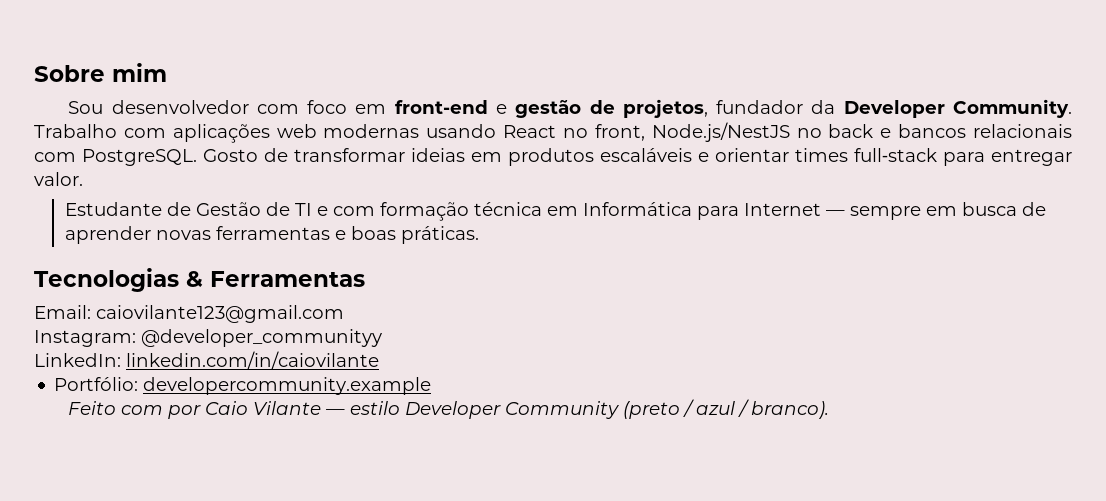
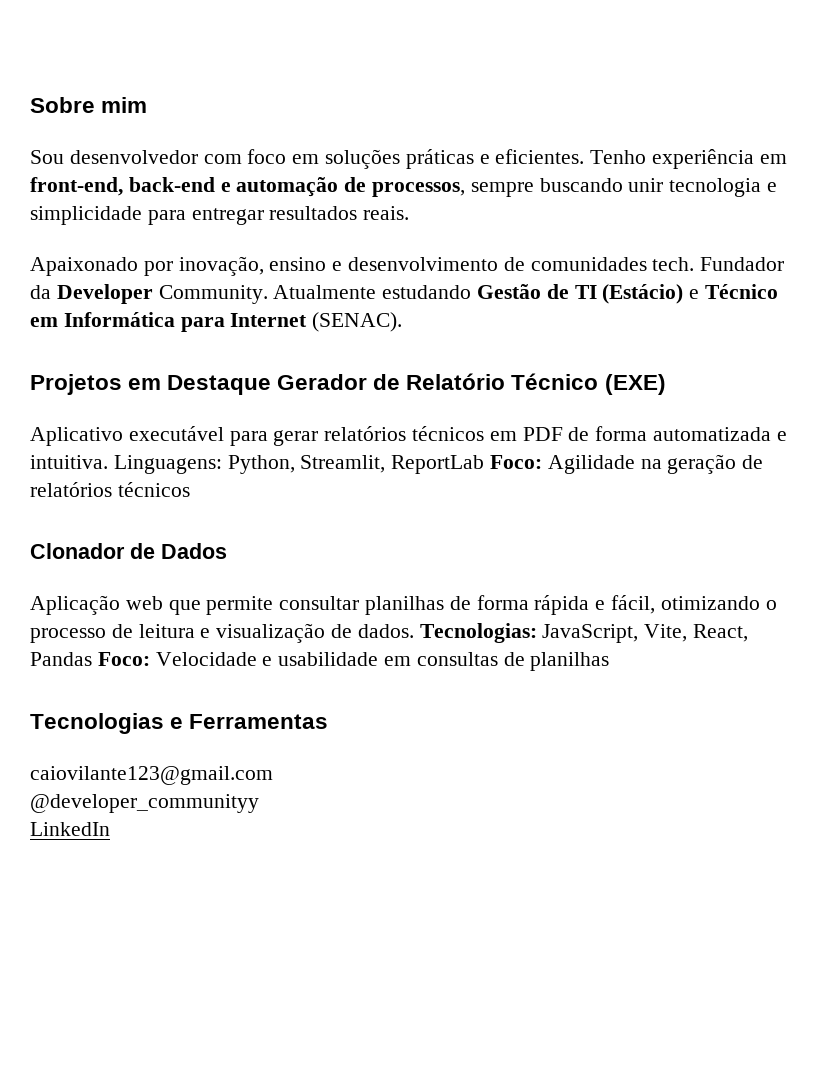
- Sou desenvolvedor com foco em front-end e gestão de projetos, fundador da Developer Community. Trabalho com aplicações web modernas usando React no front, Node.js/NestJS no back e bancos relacionais com PostgreSQL. Gosto de transformar ideias em produtos escaláveis e orientar times full‑stack para entregar valor.
- Estudante de Gestão de TI e com formação técnica em Informática para Internet — sempre em busca de aprender novas ferramentas e boas práticas.
+ Sou desenvolvedor com foco em soluções práticas e eficientes. Tenho experiência em front-end, back-end e automação de processos, sempre buscando unir tecnologia e simplicidade para entregar resultados reais.
+ Apaixonado por inovação, ensino e desenvolvimento de comunidades tech. Fundador da Developer Community. Atualmente estudando Gestão de TI (Estácio) e Técnico em Informática para Internet (SENAC).
+ Projetos em Destaque Gerador de Relatório Técnico (EXE)
+ Aplicativo executável para gerar relatórios técnicos em PDF de forma automatizada e intuitiva. Linguagens: Python, Streamlit, ReportLab Foco: Agilidade na geração de relatórios técnicos
+ Clonador de Dados
+ Aplicação web que permite consultar planilhas de forma rápida e fácil, otimizando o processo de leitura e visualização de dados. Tecnologias: JavaScript, Vite, React, Pandas Foco: Velocidade e usabilidade em consultas de planilhas
- Tecnologias & Ferramentas
+ Tecnologias e Ferramentas
- Email: caiovilante123@gmail.com
+ caiovilante123@gmail.com
- Instagram: @developer_communityy
+ @developer_communityy
- LinkedIn: linkedin.com/in/caiovilante
- Portfólio: developercommunity.example
- Feito com por Caio Vilante — estilo Developer Community (preto / azul / branco).
+ LinkedIn

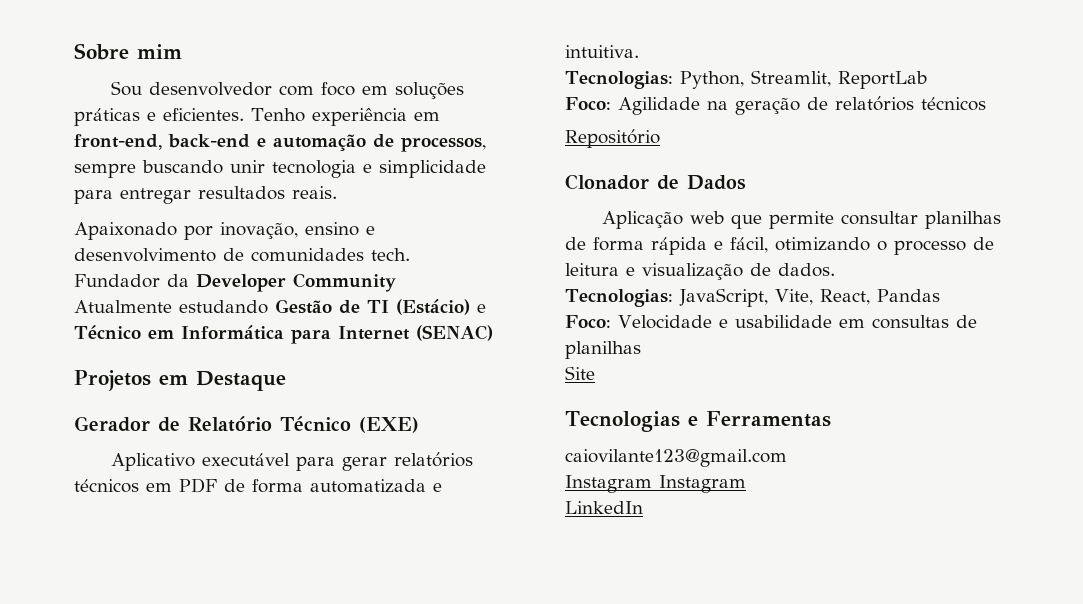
- Apaixonado por inovação, ensino e desenvolvimento de comunidades tech. Fundador da Developer Community. Atualmente estudando Gestão de TI (Estácio) e Técnico em Informática para Internet (SENAC).
+ Apaixonado por inovação, ensino e desenvolvimento de comunidades tech.
+ Fundador da Developer Community
+ Atualmente estudando Gestão de TI (Estácio) e Técnico em Informática para Internet (SENAC)
- Projetos em Destaque Gerador de Relatório Técnico (EXE)
+ Projetos em Destaque
+ Gerador de Relatório Técnico (EXE)
- Aplicativo executável para gerar relatórios técnicos em PDF de forma automatizada e intuitiva. Linguagens: Python, Streamlit, ReportLab Foco: Agilidade na geração de relatórios técnicos
+ Aplicativo executável para gerar relatórios técnicos em PDF de forma automatizada e intuitiva.
+ Tecnologias: Python, Streamlit, ReportLab
+ Foco: Agilidade na geração de relatórios técnicos
+ Repositório
- Aplicação web que permite consultar planilhas de forma rápida e fácil, otimizando o processo de leitura e visualização de dados. Tecnologias: JavaScript, Vite, React, Pandas Foco: Velocidade e usabilidade em consultas de planilhas
+ Aplicação web que permite consultar planilhas de forma rápida e fácil, otimizando o processo de leitura e visualização de dados.
+ Tecnologias: JavaScript, Vite, React, Pandas
+ Foco: Velocidade e usabilidade em consultas de planilhas
+ Site
- @developer_communityy
+ Instagram Instagram

